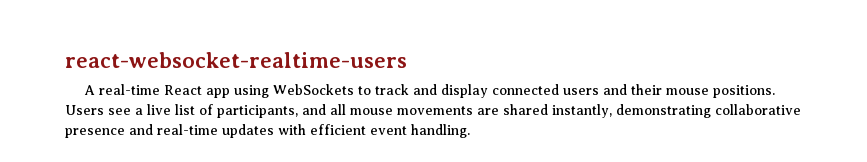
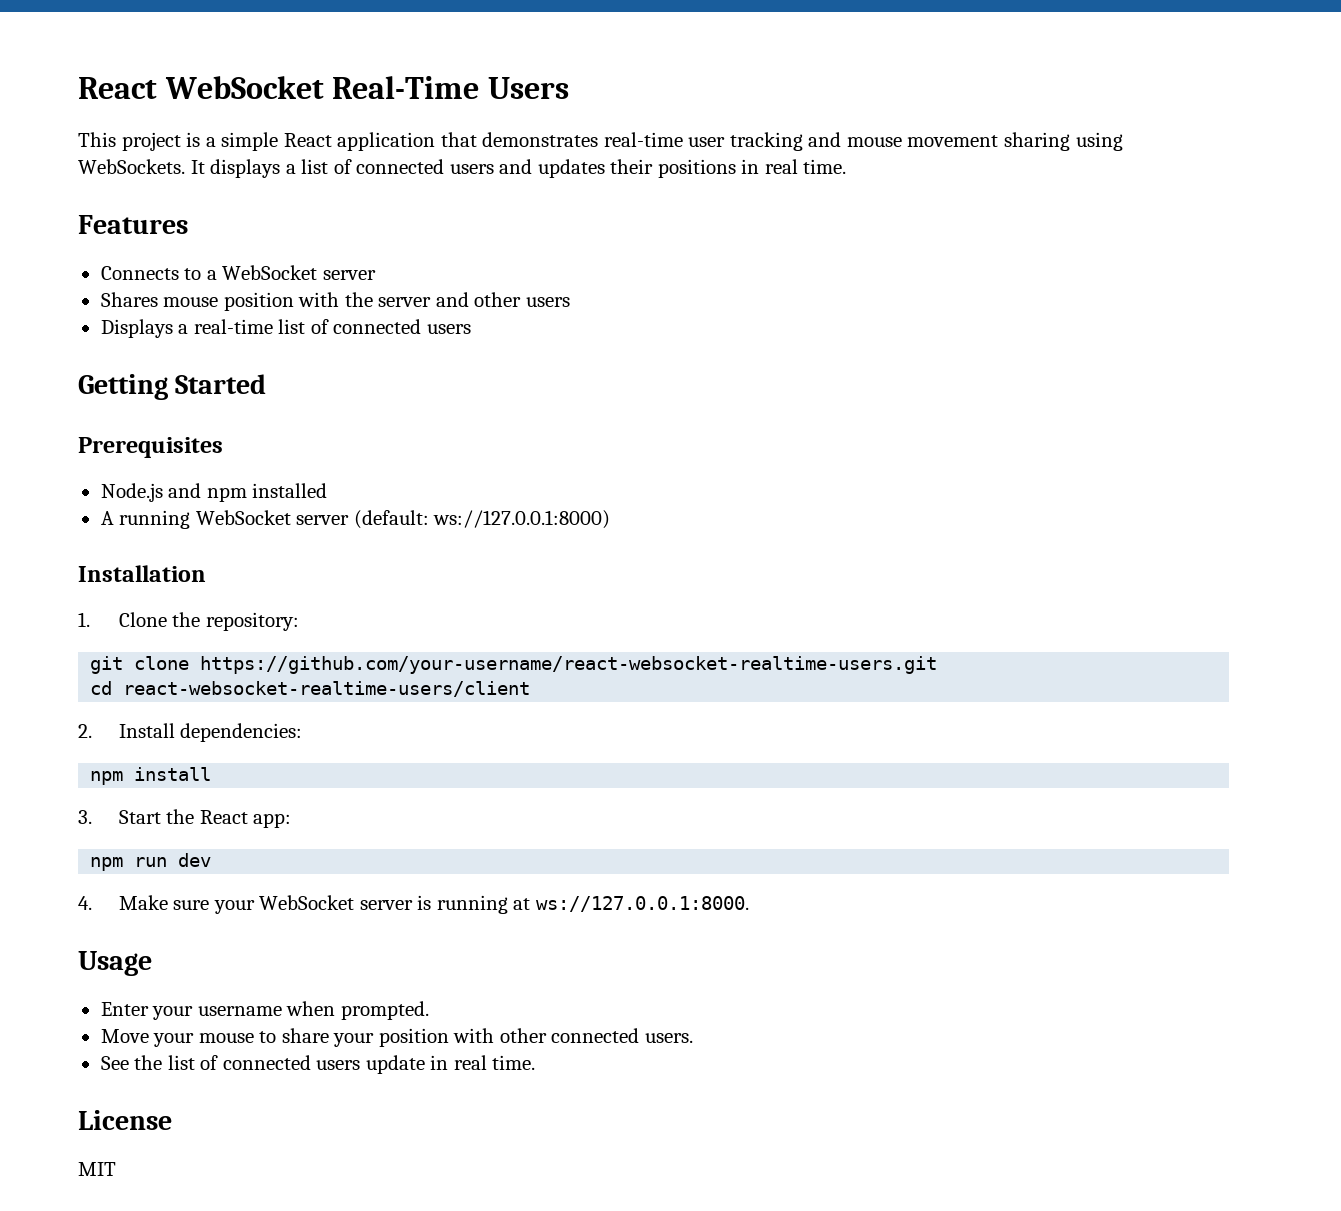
- react-websocket-realtime-users
- A real-time React app using WebSockets to track and display connected users and their mouse positions. Users see a live list of participants, and all mouse movements are shared instantly, demonstrating collaborative presence and real-time updates with efficient event handling.
+ React WebSocket Real-Time Users
+ This project is a simple React application that demonstrates real-time user tracking and mouse movement sharing using WebSockets. It displays a list of connected users and updates their positions in real time.
+ Features
+ Connects to a WebSocket server
+ Shares mouse position with the server and other users
+ Displays a real-time list of connected users
+ Getting Started
+ Prerequisites
+ Node.js and npm installed
+ A running WebSocket server (default: ws://127.0.0.1:8000)
+ Installation
+ 1. Clone the repository:
+ git clone https://github.com/your-username/react-websocket-realtime-users.git
+ cd react-websocket-realtime-users/client
+ 2. Install dependencies:
+ npm install
+ 3. Start the React app:
+ npm run dev
+ 4. Make sure your WebSocket server is running at ws://127.0.0.1:8000.
+ Usage
+ Enter your username when prompted.
+ Move your mouse to share your position with other connected users.
+ See the list of connected users update in real time.
+ License
+ MIT

